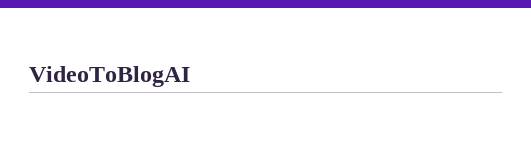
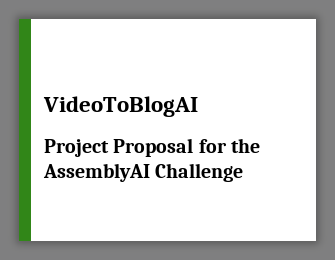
+ Project Proposal for the AssemblyAI Challenge

